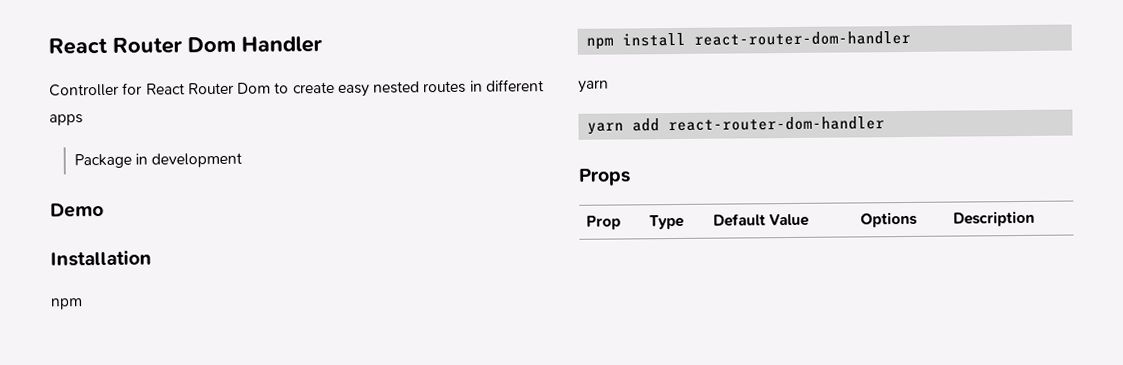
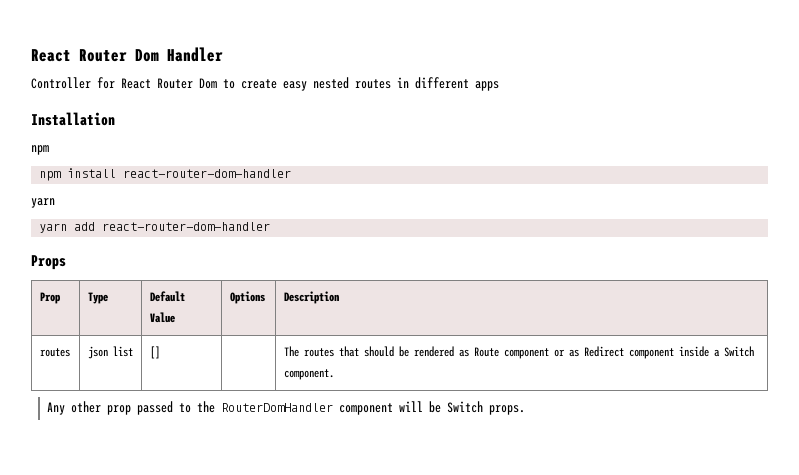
- Package in development
- Demo
+ routes | json list | [] | | The routes that should be rendered as Route component or as Redirect component inside a Switch component.
+ Any other prop passed to the RouterDomHandler component will be Switch props.

